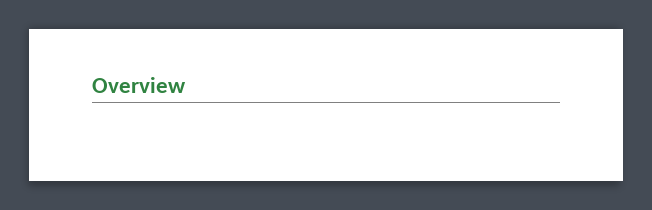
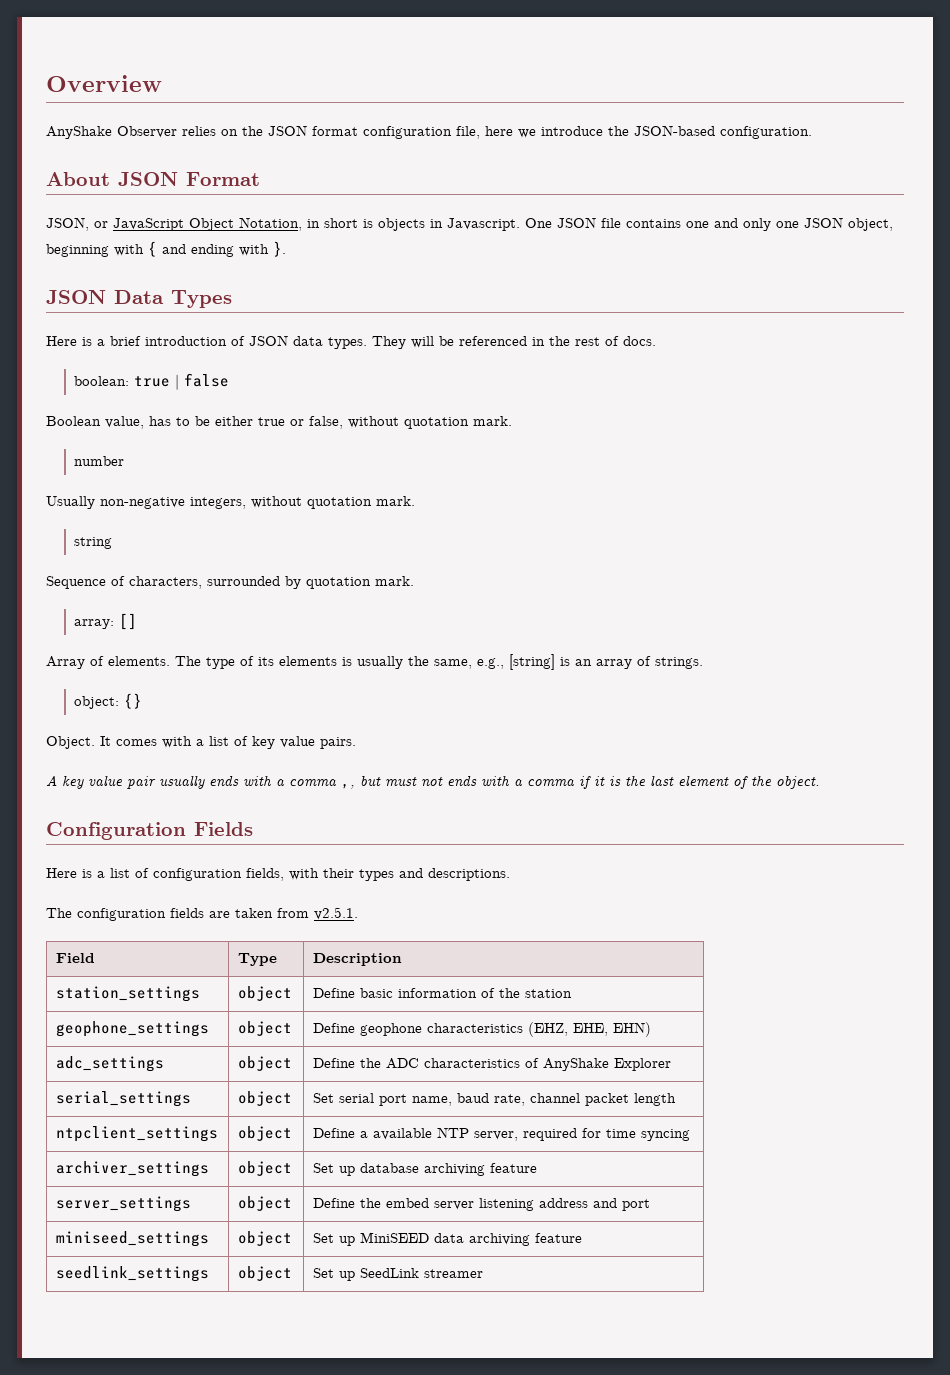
+ AnyShake Observer relies on the JSON format configuration file, here we introduce the JSON-based configuration.
+ About JSON Format
+ JSON, or JavaScript Object Notation, in short is objects in Javascript. One JSON file contains one and only one JSON object, beginning with { and ending with }.
+ JSON Data Types
+ Here is a brief introduction of JSON data types. They will be referenced in the rest of docs.
+ boolean: true | false
+ Boolean value, has to be either true or false, without quotation mark.
+ number
+ Usually non-negative integers, without quotation mark.
+ string
+ Sequence of characters, surrounded by quotation mark.
+ array: []
+ Array of elements. The type of its elements is usually the same, e.g., [string] is an array of strings.
+ object: {}
+ Object. It comes with a list of key value pairs.
+ A key value pair usually ends with a comma ,, but must not ends with a comma if it is the last element of the object.
+ Configuration Fields
+ Here is a list of configuration fields, with their types and descriptions.
+ The configuration fields are taken from v2.5.1.
+ Field | Type | Description
+ station_settings | object | Define basic information of the station
+ geophone_settings | object | Define geophone characteristics (EHZ, EHE, EHN)
+ adc_settings | object | Define the ADC characteristics of AnyShake Explorer
+ serial_settings | object | Set serial port name, baud rate, channel packet length
+ ntpclient_settings | object | Define a available NTP server, required for time syncing
+ archiver_settings | object | Set up database archiving feature
+ server_settings | object | Define the embed server listening address and port
+ miniseed_settings | object | Set up MiniSEED data archiving feature
+ seedlink_settings | object | Set up SeedLink streamer

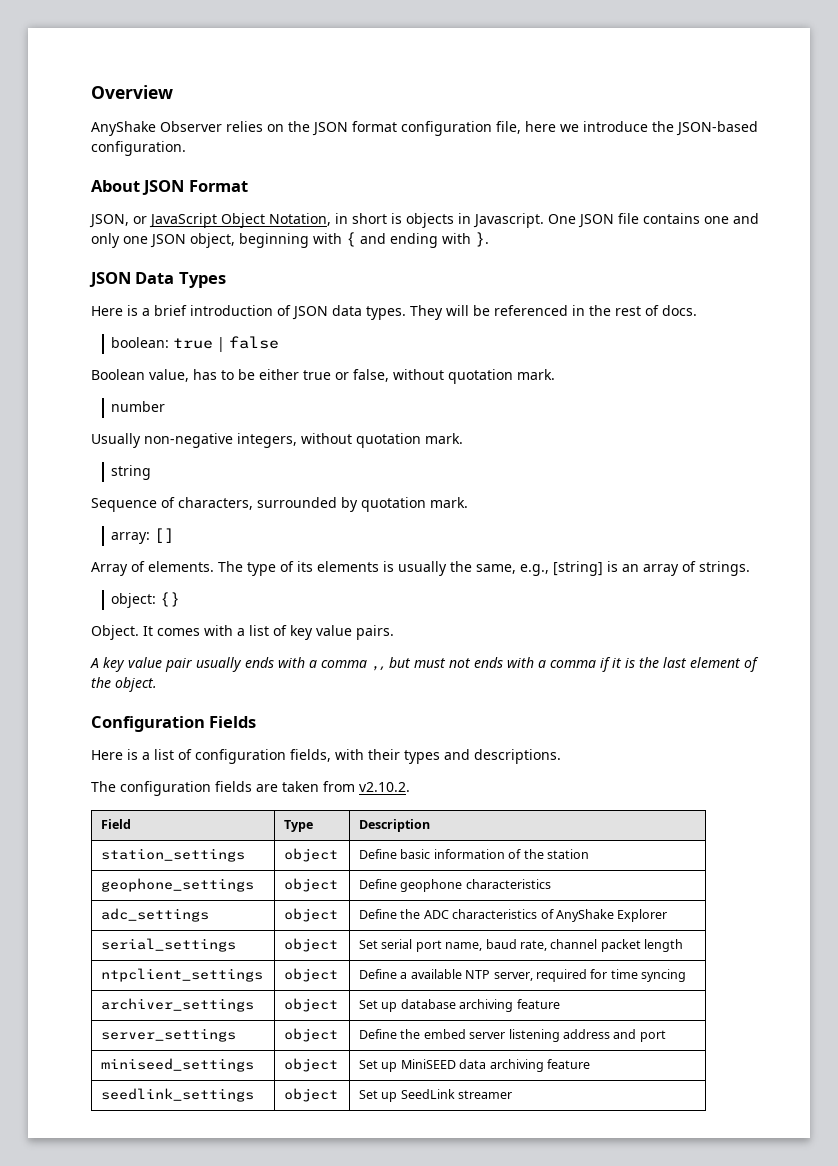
- The configuration fields are taken from v2.5.1.
+ The configuration fields are taken from v2.10.2.
- geophone_settings | object | Define geophone characteristics (EHZ, EHE, EHN)
+ geophone_settings | object | Define geophone characteristics

